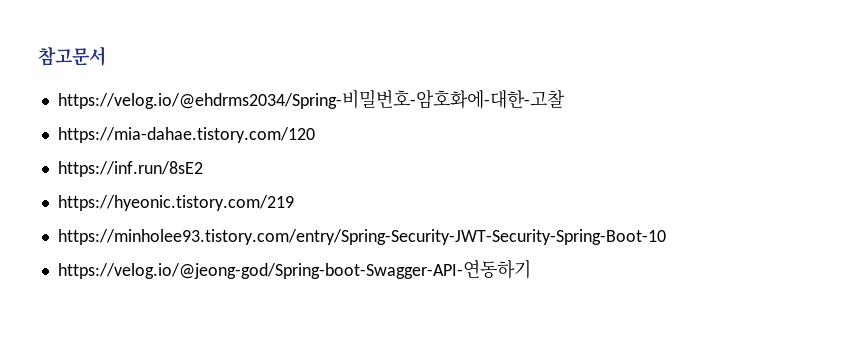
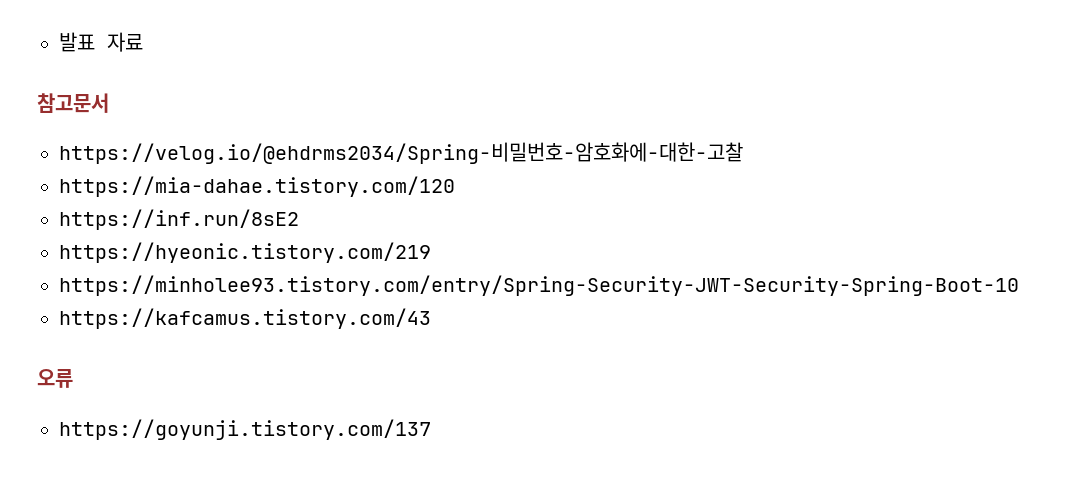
+ 발표 자료
- https://velog.io/@jeong-god/Spring-boot-Swagger-API-연동하기
+ https://kafcamus.tistory.com/43
+ 오류
+ https://goyunji.tistory.com/137

